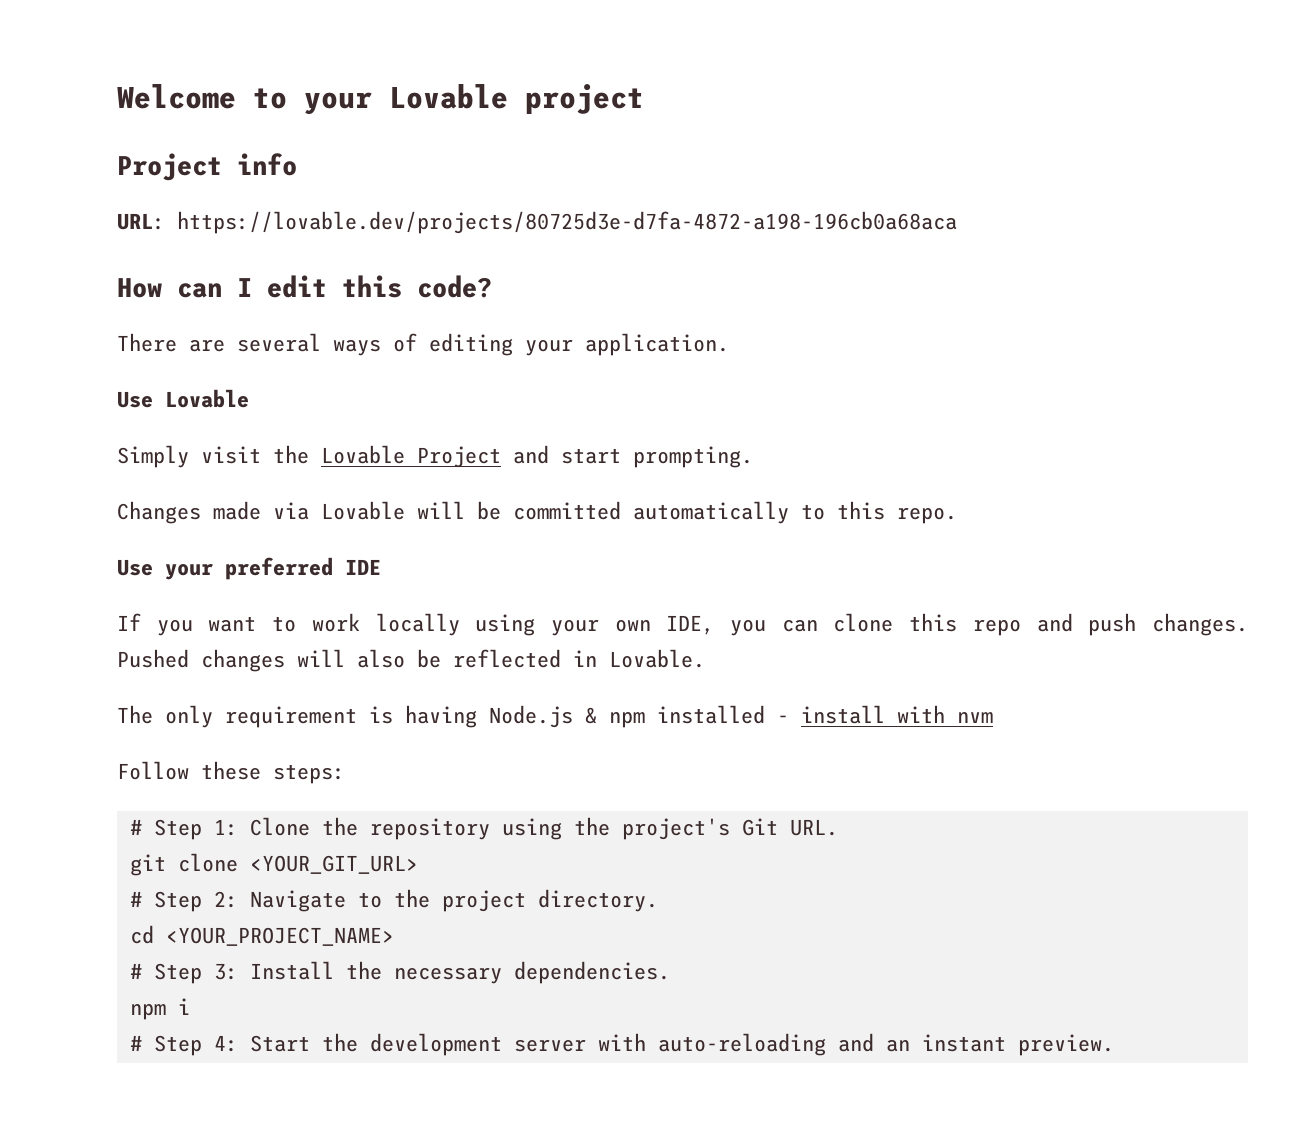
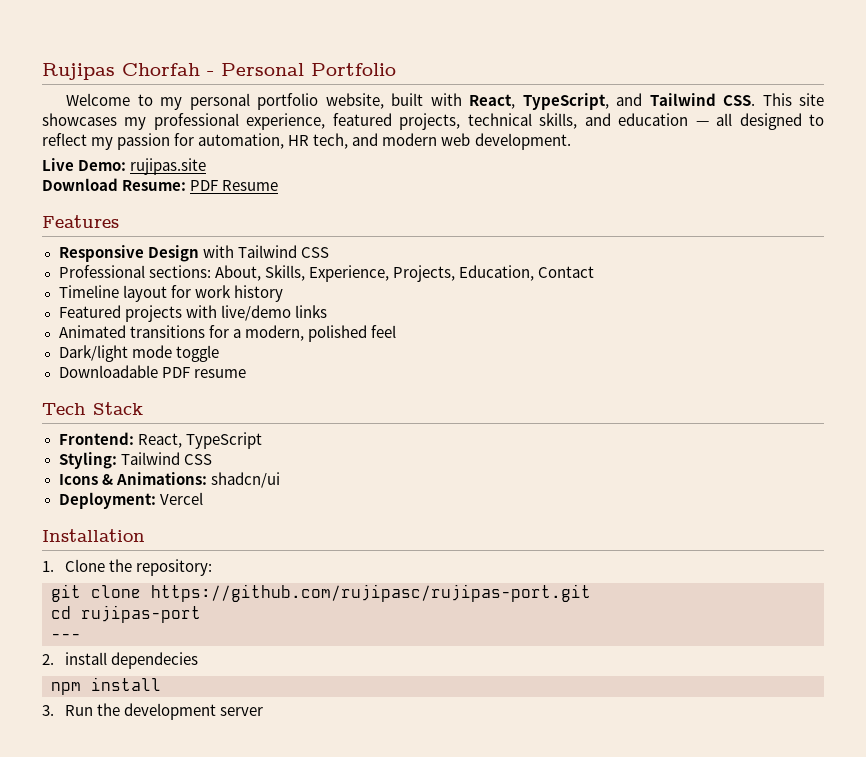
- Welcome to your Lovable project
- Project info
- URL: https://lovable.dev/projects/80725d3e-d7fa-4872-a198-196cb0a68aca
- How can I edit this code?
- There are several ways of editing your application.
- Use Lovable
- Simply visit the Lovable Project and start prompting.
- Changes made via Lovable will be committed automatically to this repo.
- Use your preferred IDE
- If you want to work locally using your own IDE, you can clone this repo and push changes. Pushed changes will also be reflected in Lovable.
- The only requirement is having Node.js & npm installed - install with nvm
- Follow these steps:
- # Step 1: Clone the repository using the project's Git URL.
- git clone <YOUR_GIT_URL>
- # Step 2: Navigate to the project directory.
- cd <YOUR_PROJECT_NAME>
- # Step 3: Install the necessary dependencies.
- npm i
- # Step 4: Start the development server with auto-reloading and an instant preview.
+ Rujipas Chorfah - Personal Portfolio
+ Welcome to my personal portfolio website, built with React, TypeScript, and Tailwind CSS. This site showcases my professional experience, featured projects, technical skills, and education — all designed to reflect my passion for automation, HR tech, and modern web development.
+ Live Demo: rujipas.site
+ Download Resume: PDF Resume
+ Features
+ Responsive Design with Tailwind CSS
+ Professional sections: About, Skills, Experience, Projects, Education, Contact
+ Timeline layout for work history
+ Featured projects with live/demo links
+ Animated transitions for a modern, polished feel
+ Dark/light mode toggle
+ Downloadable PDF resume
+ Tech Stack
+ Frontend: React, TypeScript
+ Styling: Tailwind CSS
+ Icons & Animations: shadcn/ui
+ Deployment: Vercel
+ Installation
+ 1. Clone the repository:
+ git clone https://github.com/rujipasc/rujipas-port.git
+ cd rujipas-port
+ ---
+ 2. install dependecies
+ npm install
+ 3. Run the development server

